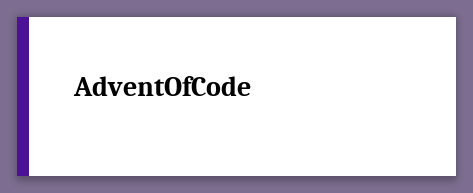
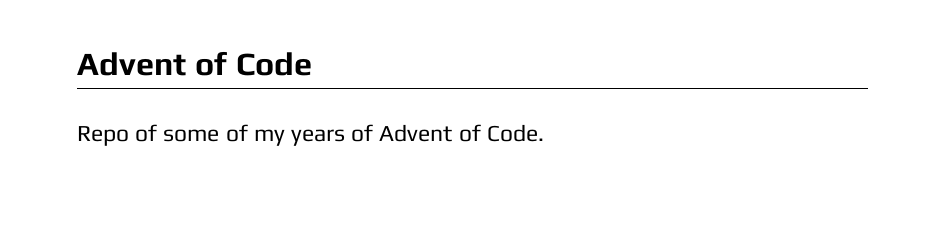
- AdventOfCode
+ Advent of Code
+ Repo of some of my years of Advent of Code.

